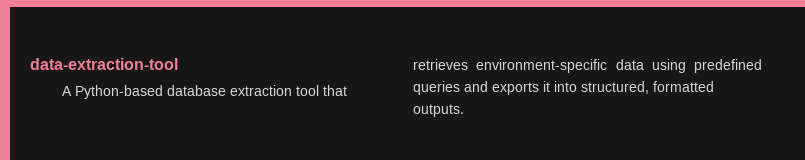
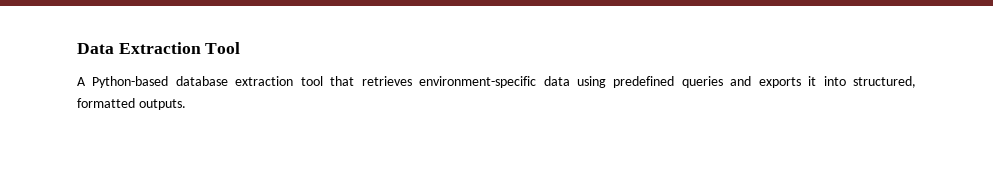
- data-extraction-tool
+ Data Extraction Tool

